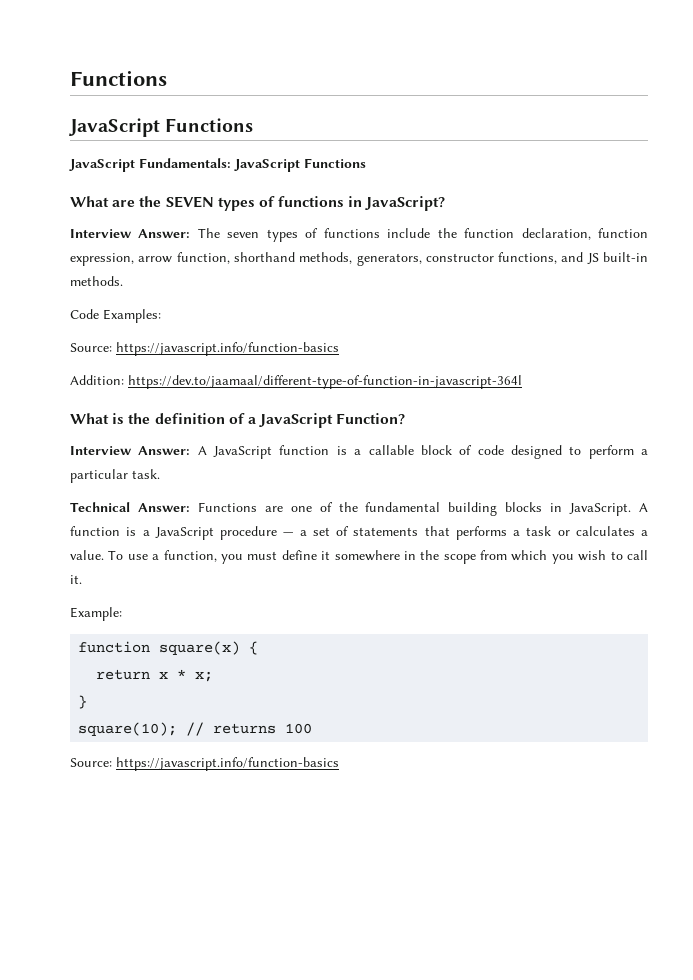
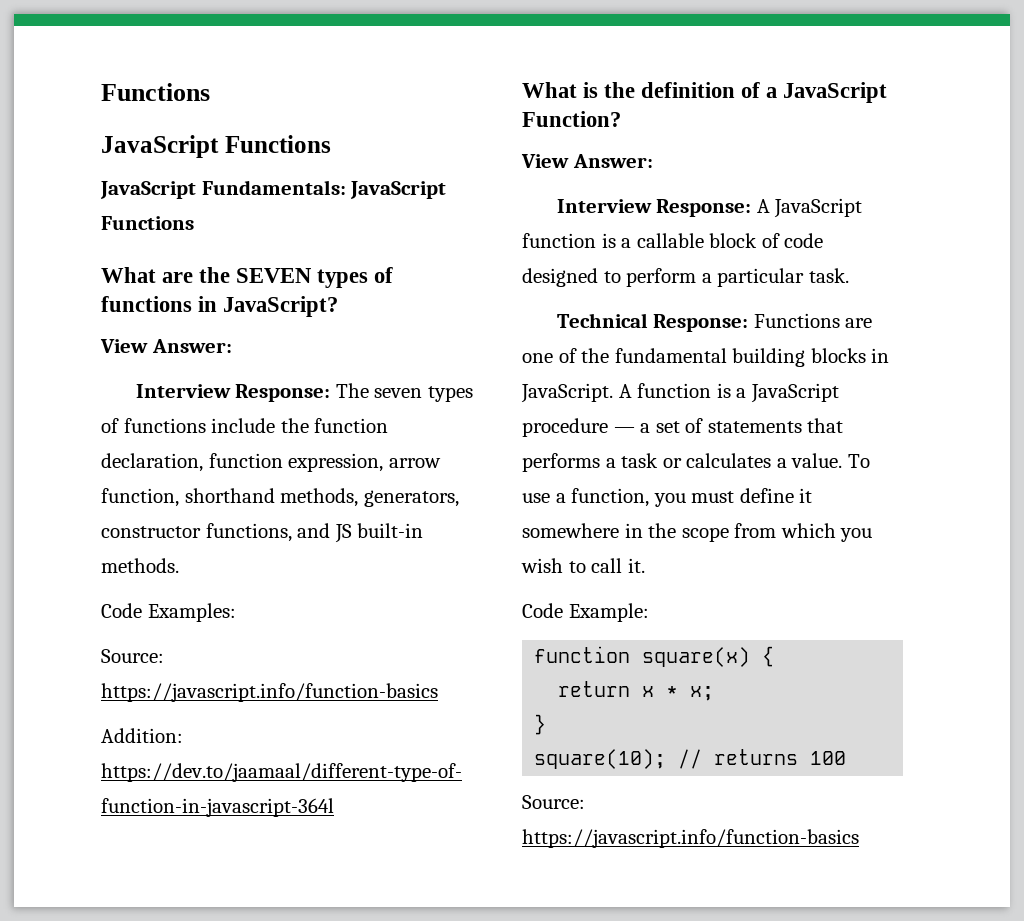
  What are the SEVEN types of functions in JavaScript?
- Interview Answer: The seven types of functions include the function declaration, function expression, arrow function, shorthand methods, generators, constructor functions, and JS built-in methods.
+ View Answer:
+ Interview Response: The seven types of functions include the function declaration, function expression, arrow function, shorthand methods, generators, constructor functions, and JS built-in methods.
  What is the definition of a JavaScript Function?
- Interview Answer: A JavaScript function is a callable block of code designed to perform a particular task.
+ View Answer:
+ Interview Response: A JavaScript function is a callable block of code designed to perform a particular task.
- Technical Answer: Functions are one of the fundamental building blocks in JavaScript.
+ Technical Response: Functions are one of the fundamental building blocks in JavaScript.
- Example:
+ Code Example:

